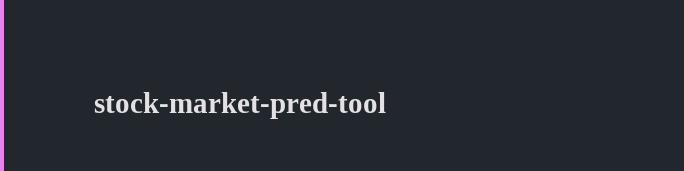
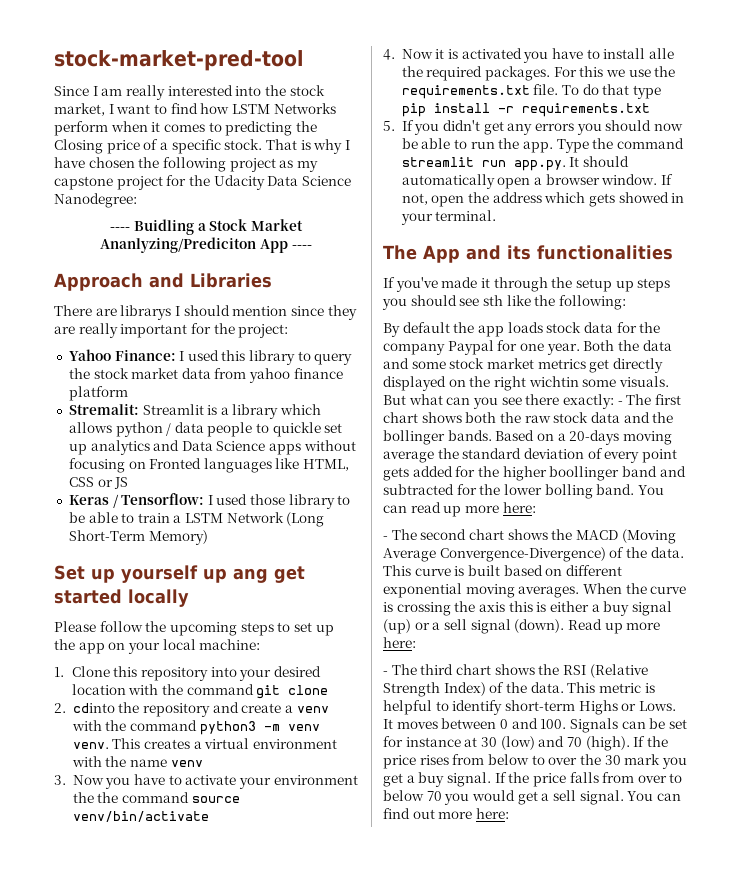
+ Since I am really interested into the stock market, I want to find how LSTM Networks perform when it comes to predicting the Closing price of a specific stock. That is why I have chosen the following project as my capstone project for the Udacity Data Science Nanodegree:
+ ---- Buidling a Stock Market Ananlyzing/Prediciton App ----
+ Approach and Libraries
+ There are librarys I should mention since they are really important for the project:
+ Yahoo Finance: I used this library to query the stock market data from yahoo finance platform
+ Stremalit: Streamlit is a library which allows python / data people to quickle set up analytics and Data Science apps without focusing on Fronted languages like HTML, CSS or JS
+ Keras / Tensorflow: I used those library to be able to train a LSTM Network (Long Short-Term Memory)
+ Set up yourself up ang get started locally
+ Please follow the upcoming steps to set up the app on your local machine:
+ 1. Clone this repository into your desired location with the command git clone
+ 2. cdinto the repository and create a venv with the command python3 -m venv venv. This creates a virtual environment with the name venv
+ 3. Now you have to activate your environment the the command source venv/bin/activate
+ 4. Now it is activated you have to install alle the required packages. For this we use the requirements.txt file. To do that type pip install -r requirements.txt
+ 5. If you didn't get any errors you should now be able to run the app. Type the command streamlit run app.py. It should automatically open a browser window. If not, open the address which gets showed in your terminal.
+ The App and its functionalities
+ If you've made it through the setup up steps you should see sth like the following:
+ By default the app loads stock data for the company Paypal for one year. Both the data and some stock market metrics get directly displayed on the right wichtin some visuals. But what can you see there exactly: - The first chart shows both the raw stock data and the bollinger bands. Based on a 20-days moving average the standard deviation of every point gets added for the higher boollinger band and subtracted for the lower bolling band. You can read up more here:
+ - The second chart shows the MACD (Moving Average Convergence-Divergence) of the data. This curve is built based on different exponential moving averages. When the curve is crossing the axis this is either a buy signal (up) or a sell signal (down). Read up more here:
+ - The third chart shows the RSI (Relative Strength Index) of the data. This metric is helpful to identify short-term Highs or Lows. It moves between 0 and 100. Signals can be set for instance at 30 (low) and 70 (high). If the price rises from below to over the 30 mark you get a buy signal. If the price falls from over to below 70 you would get a sell signal. You can find out more here:

